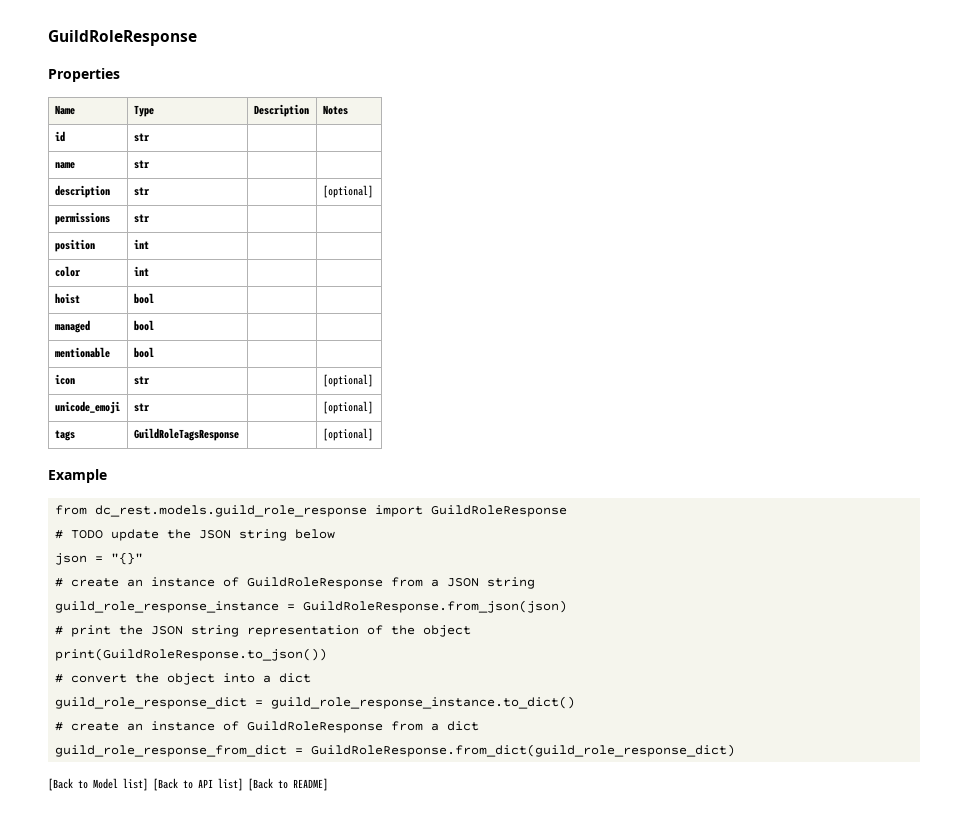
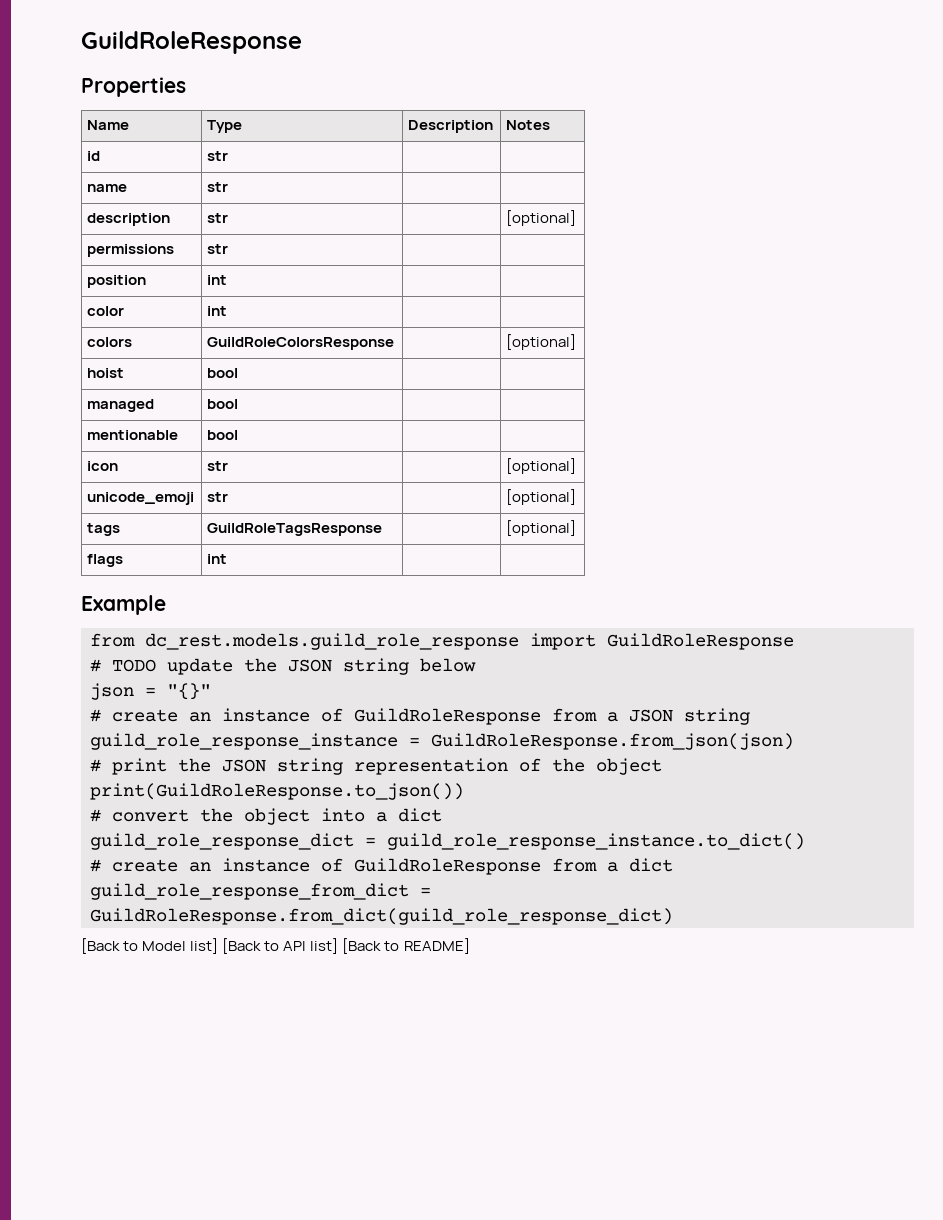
+ colors | GuildRoleColorsResponse | | [optional]
+ flags | int | |

